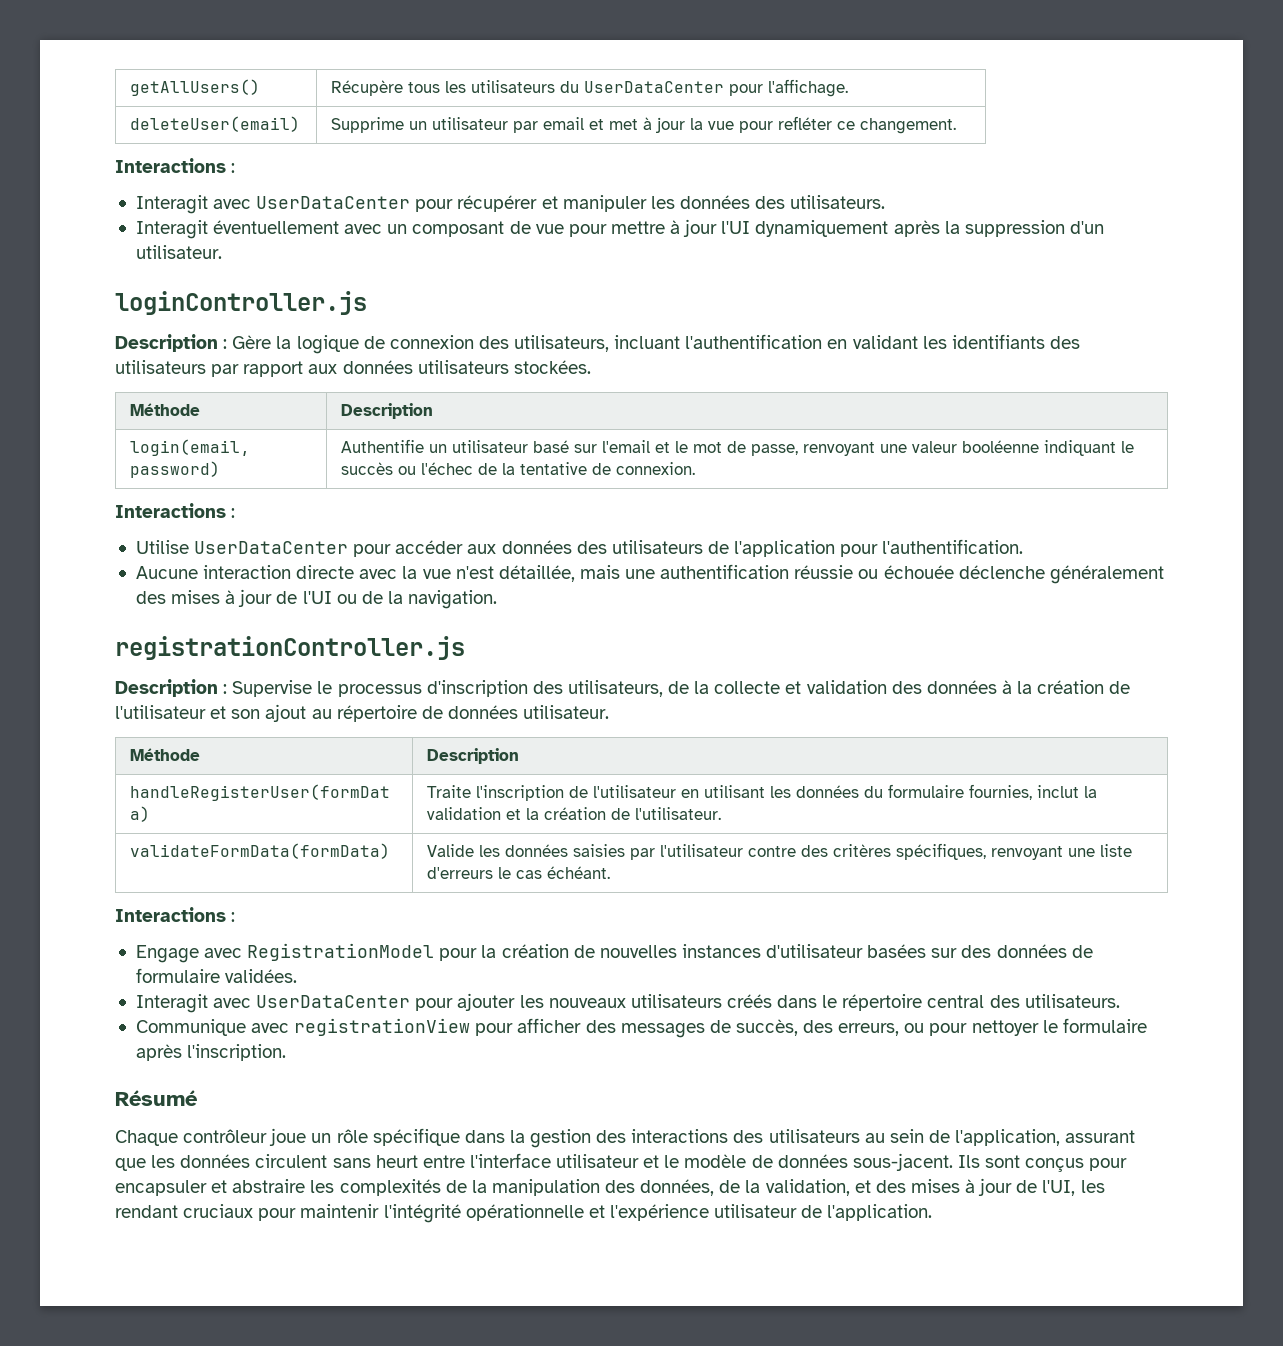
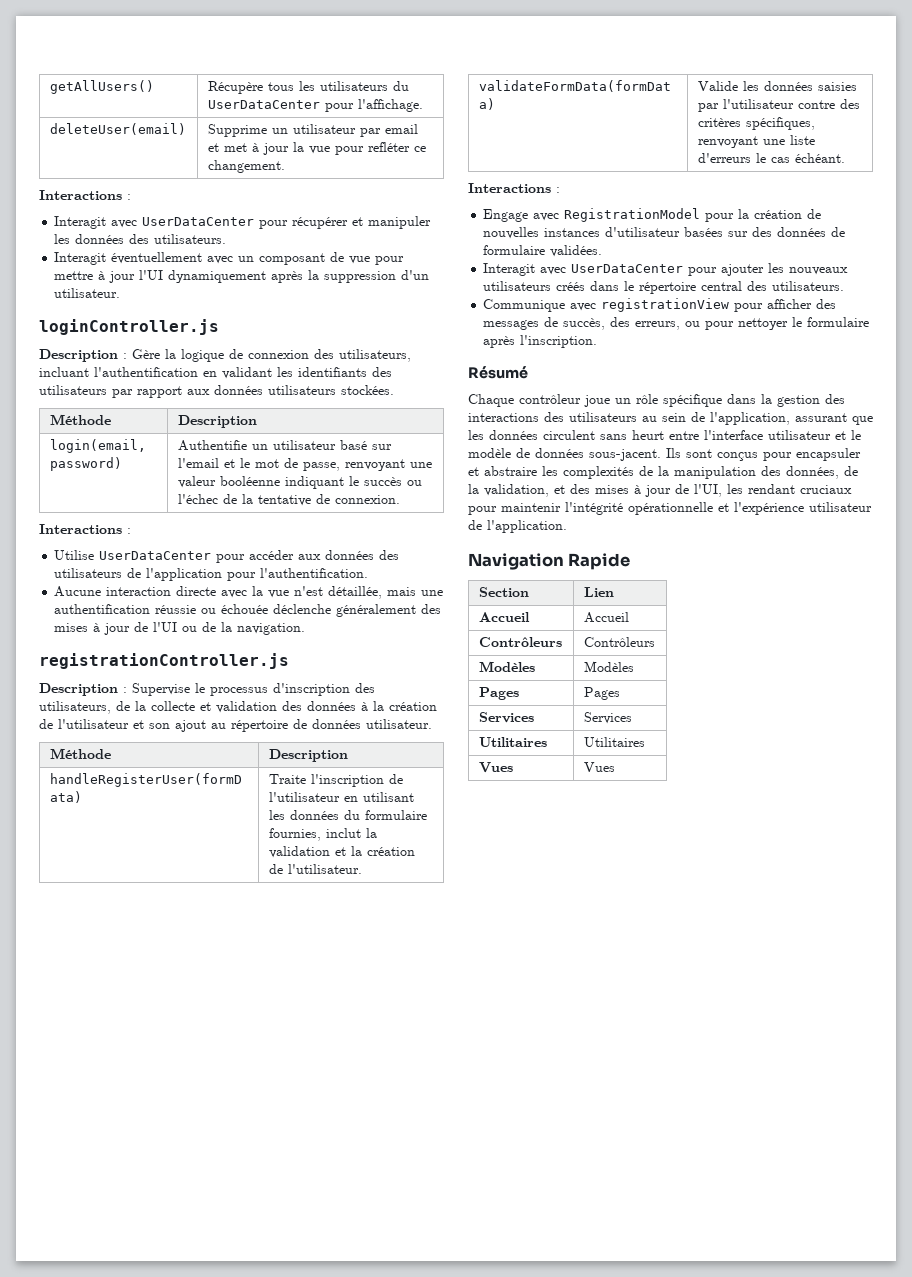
+ Navigation Rapide
+ Section | Lien
+ Accueil | Accueil
+ Contrôleurs | Contrôleurs
+ Modèles | Modèles
+ Pages | Pages
+ Services | Services
+ Utilitaires | Utilitaires
+ Vues | Vues

